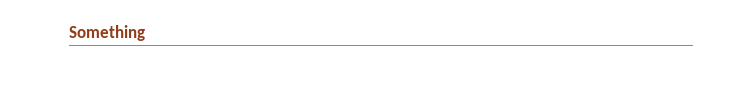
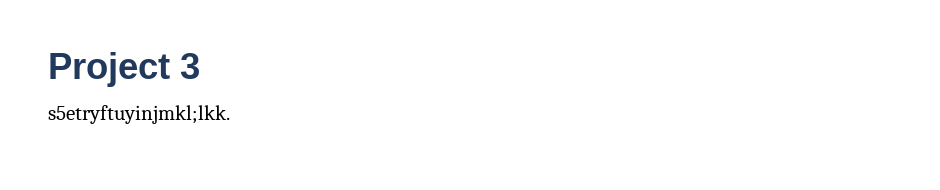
- Something
+ Project 3
+ s5etryftuyinjmkl;lkk.

